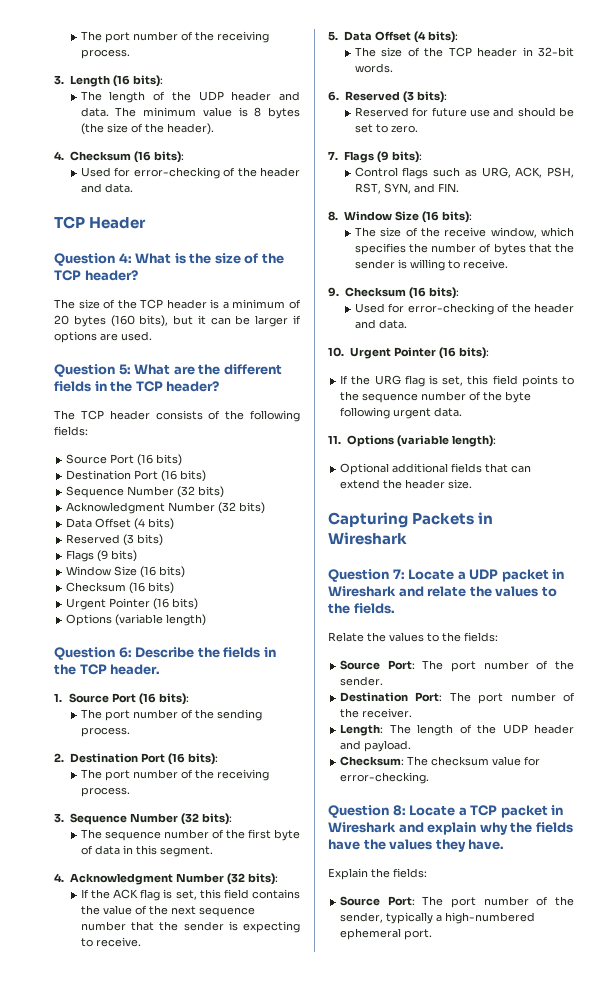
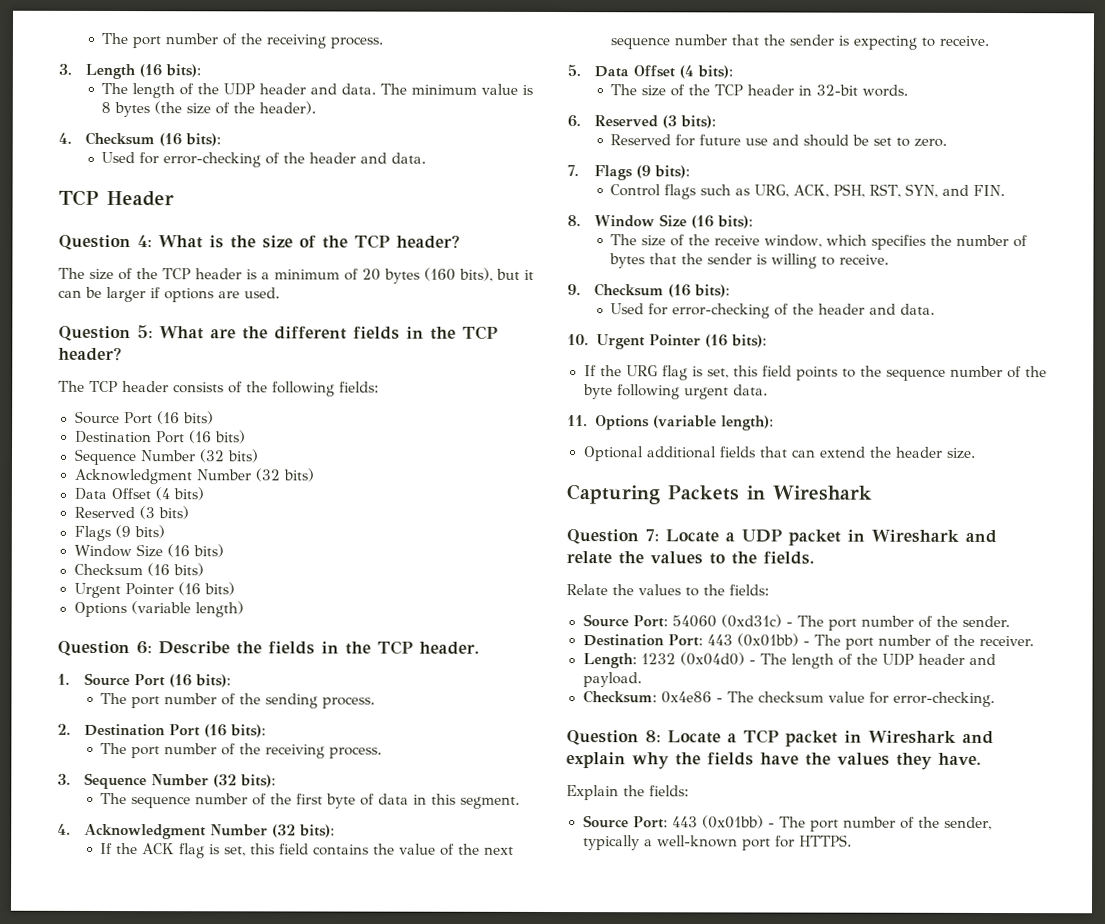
- Source Port: The port number of the sender.
+ Source Port: 54060 (0xd31c) - The port number of the sender.
- Destination Port: The port number of the receiver.
+ Destination Port: 443 (0x01bb) - The port number of the receiver.
- Length: The length of the UDP header and payload.
+ Length: 1232 (0x04d0) - The length of the UDP header and payload.
- Checksum: The checksum value for error-checking.
+ Checksum: 0x4e86 - The checksum value for error-checking.
- Source Port: The port number of the sender, typically a high-numbered ephemeral port.
+ Source Port: 443 (0x01bb) - The port number of the sender, typically a well-known port for HTTPS.

